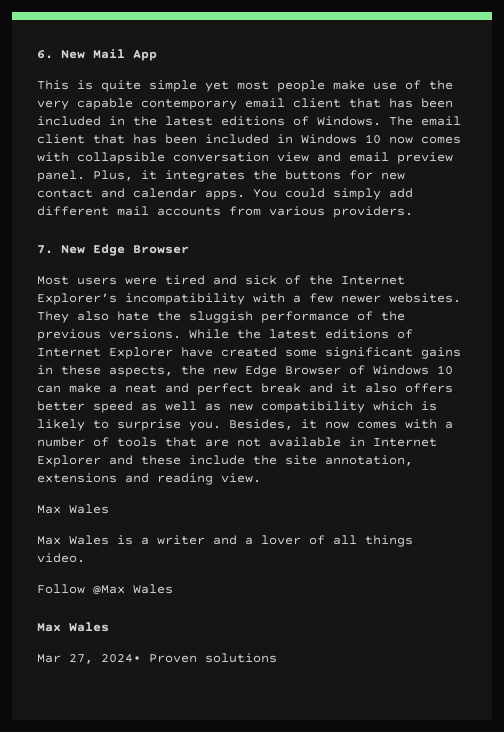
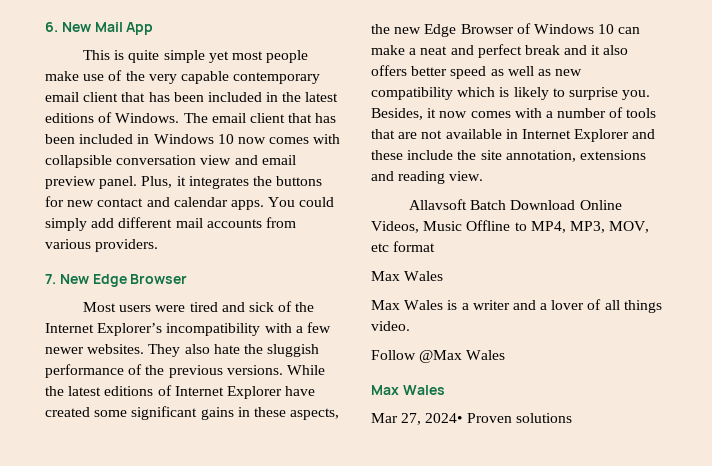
+ Allavsoft Batch Download Online Videos, Music Offline to MP4, MP3, MOV, etc format

